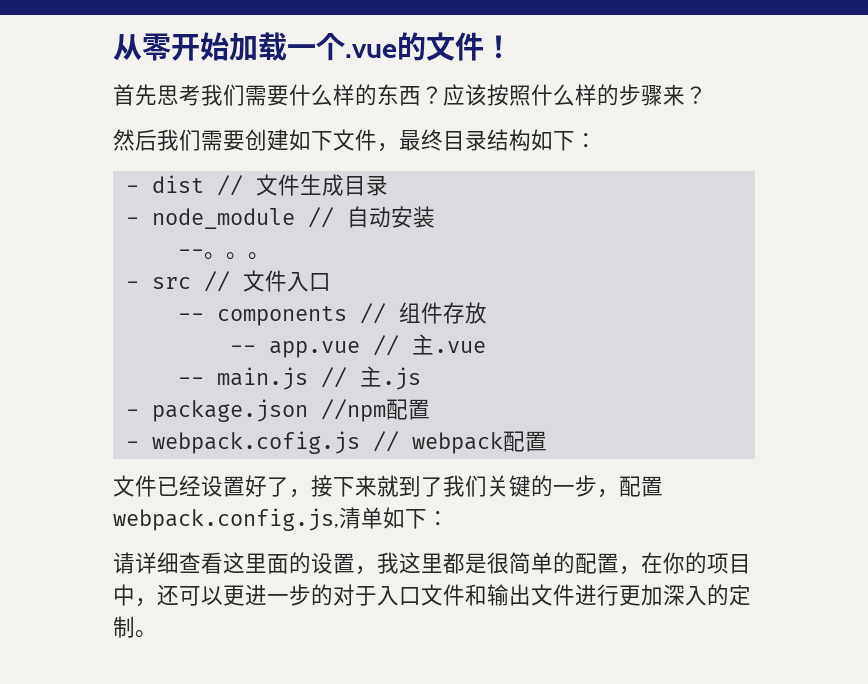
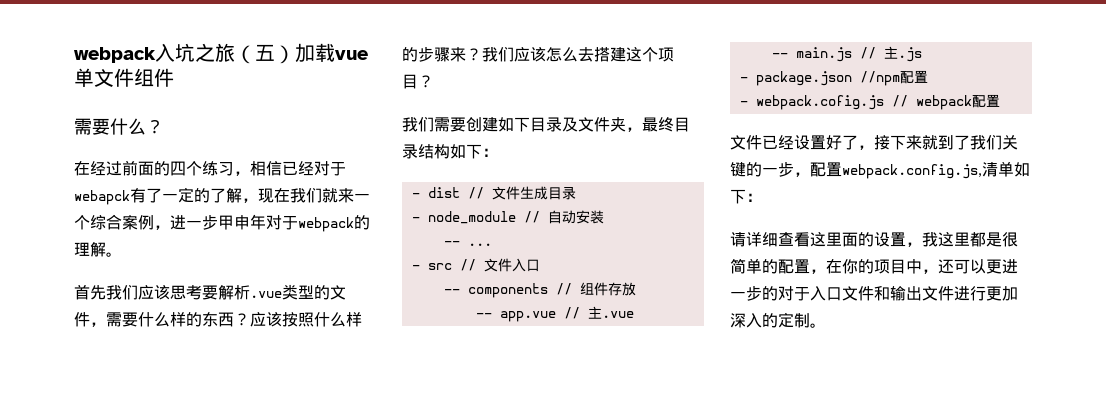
- 从零开始加载一个.vue的文件！
- 首先思考我们需要什么样的东西？
+ webpack入坑之旅（五）加载vue单文件组件
+ 需要什么？
+ 在经过前面的四个练习，相信已经对于webapck有了一定的了解，现在我们就来一个综合案例，进一步甲申年对于webpack的理解。
+ 首先我们应该思考要解析.vue类型的文件，需要什么样的东西？
- 应该按照什么样的步骤来？
- 然后我们需要创建如下文件，最终目录结构如下：
+ 应该按照什么样的步骤来？我们应该怎么去搭建这个项目？
+ 我们需要创建如下目录及文件夹，最终目录结构如下：
- --。。。
+ -- ...

